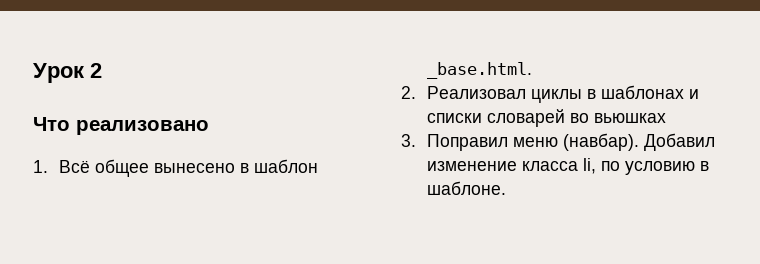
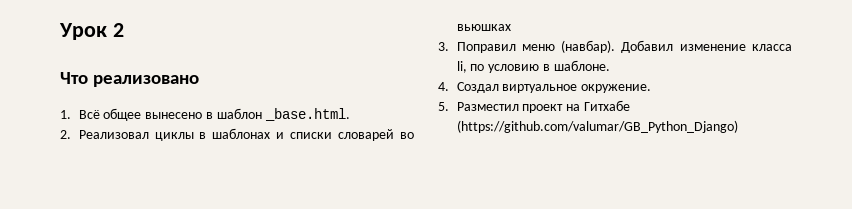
+ 4. Создал виртуальное окружение.
+ 5. Разместил проект на Гитхабе (https://github.com/valumar/GB_Python_Django)

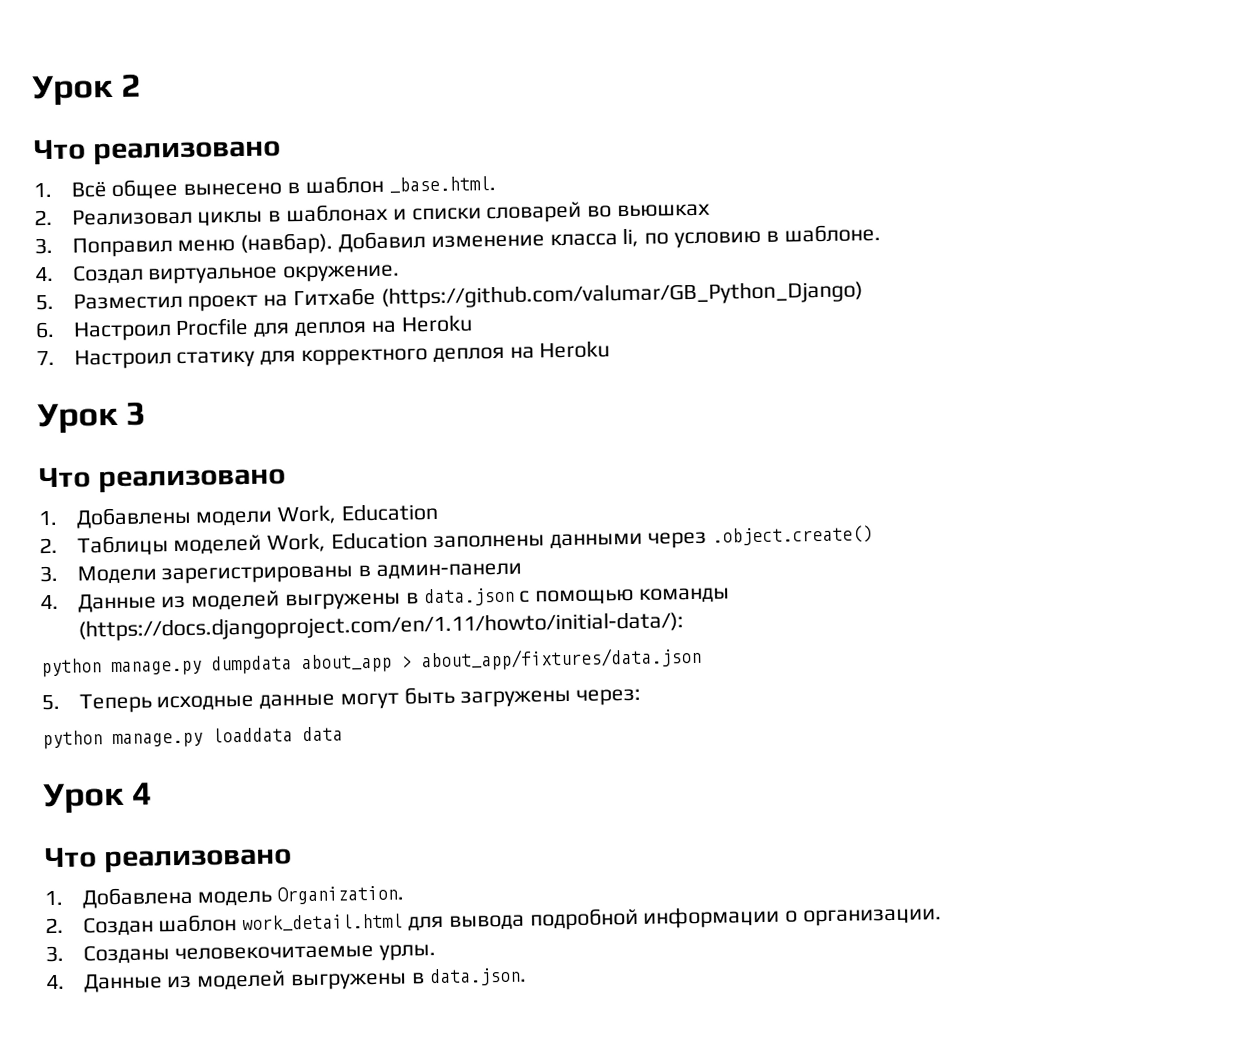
+ 6. Настроил Procfile для деплоя на Heroku
+ 7. Настроил статику для корректного деплоя на Heroku
+ Урок 3
+ Что реализовано
+ 1. Добавлены модели Work, Education
+ 2. Таблицы моделей Work, Education заполнены данными через .object.create()
+ 3. Модели зарегистрированы в админ-панели
+ 4. Данные из моделей выгружены в data.json с помощью команды (https://docs.djangoproject.com/en/1.11/howto/initial-data/):
+ python manage.py dumpdata about_app > about_app/fixtures/data.json
+ 5. Теперь исходные данные могут быть загружены через:
+ python manage.py loaddata data
+ Урок 4
+ Что реализовано
+ 1. Добавлена модель Organization.
+ 2. Создан шаблон work_detail.html для вывода подробной информации о организации.
+ 3. Созданы человекочитаемые урлы.
+ 4. Данные из моделей выгружены в data.json.

